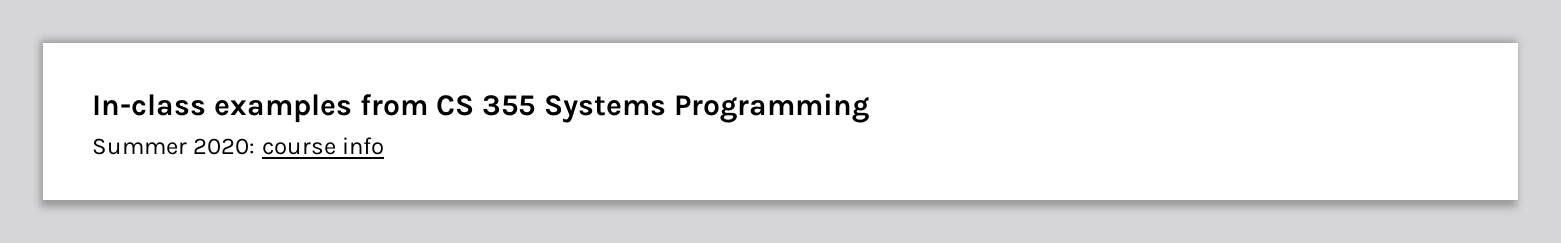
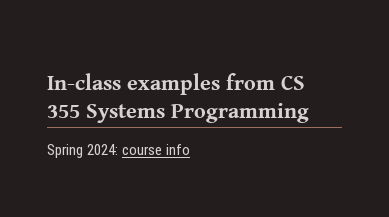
- Summer 2020: course info
+ Spring 2024: course info

